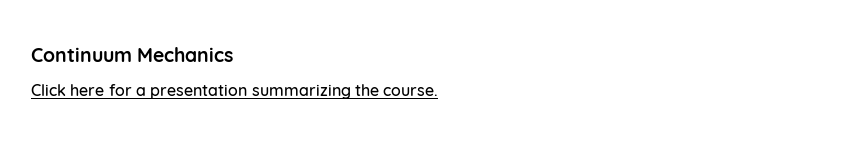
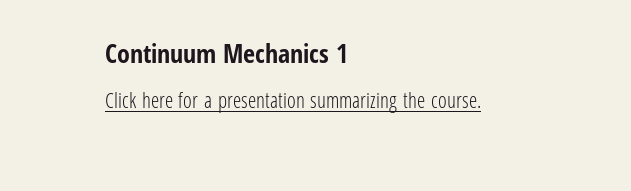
- Continuum Mechanics
+ Continuum Mechanics 1

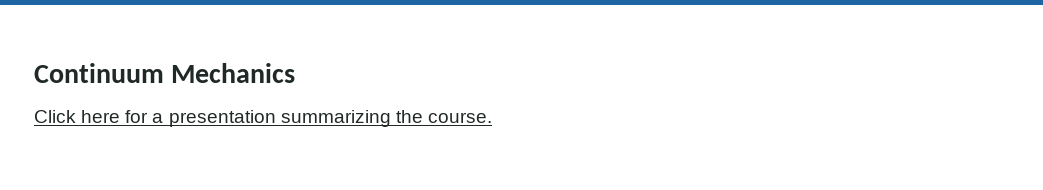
- Continuum Mechanics 1
+ Continuum Mechanics

